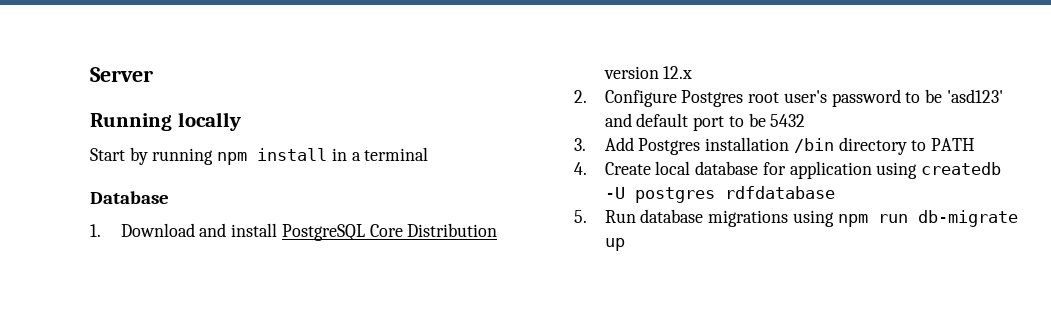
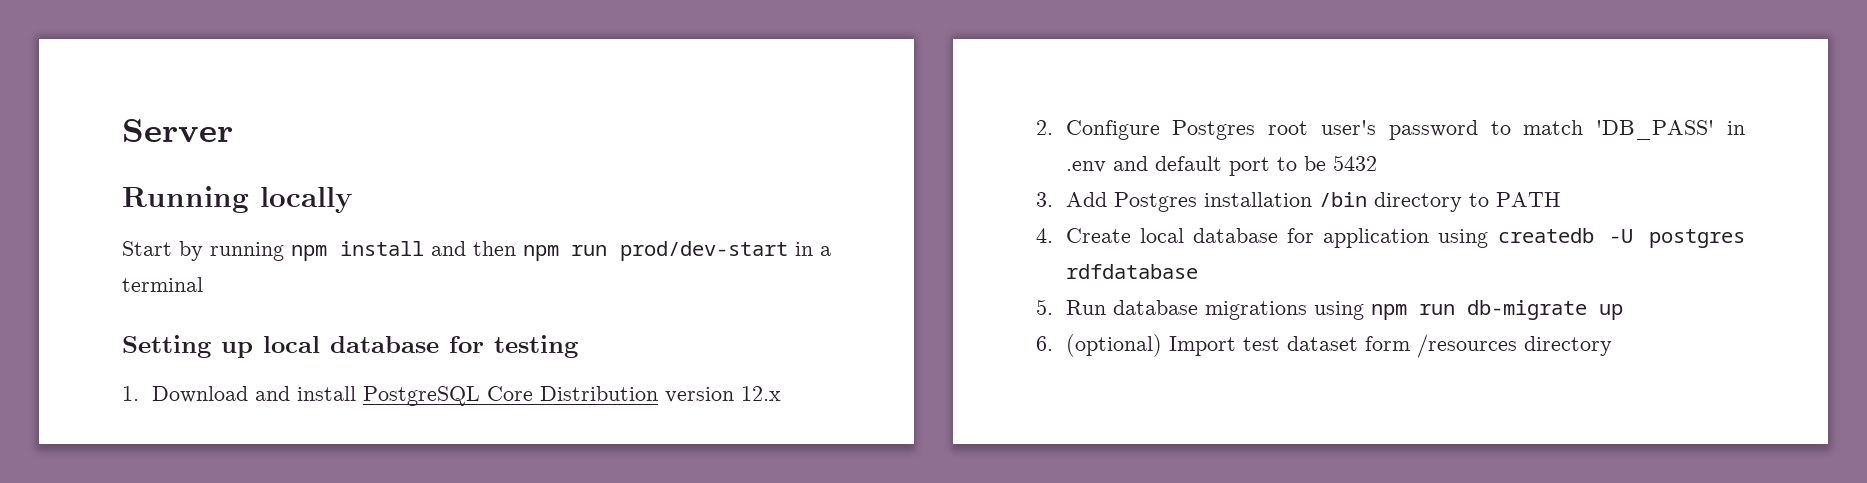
- Start by running npm install in a terminal
- Database
+ Start by running npm install and then npm run prod/dev-start in a terminal
+ Setting up local database for testing
- 2. Configure Postgres root user's password to be 'asd123' and default port to be 5432
+ 2. Configure Postgres root user's password to match 'DB_PASS' in .env and default port to be 5432
+ 6. (optional) Import test dataset form /resources directory

